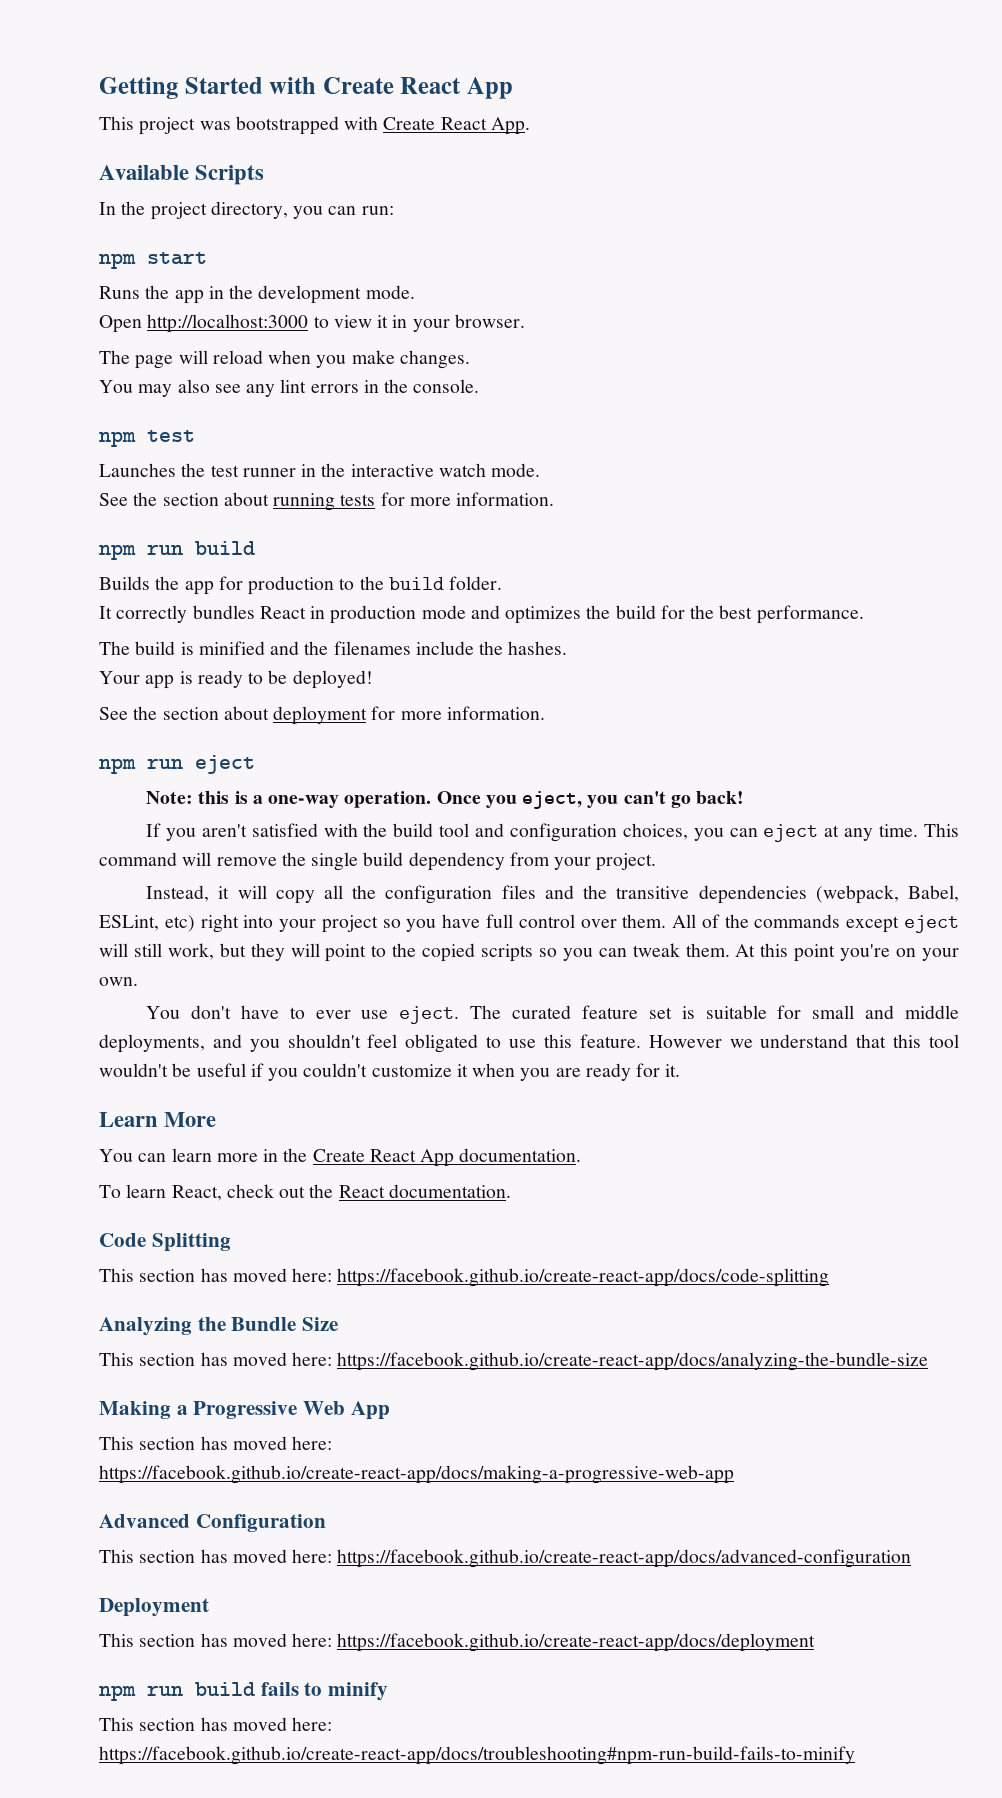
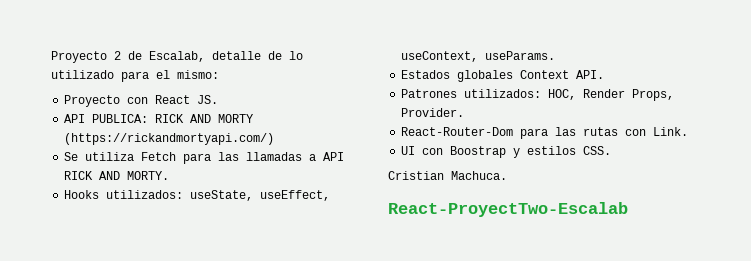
- Getting Started with Create React App
- This project was bootstrapped with Create React App.
- Available Scripts
- In the project directory, you can run:
- npm start
- Runs the app in the development mode.
- Open http://localhost:3000 to view it in your browser.
- The page will reload when you make changes.
- You may also see any lint errors in the console.
- npm test
- Launches the test runner in the interactive watch mode.
- See the section about running tests for more information.
- npm run build
- Builds the app for production to the build folder.
- It correctly bundles React in production mode and optimizes the build for the best performance.
- The build is minified and the filenames include the hashes.
- Your app is ready to be deployed!
- See the section about deployment for more information.
- npm run eject
- Note: this is a one-way operation. Once you eject, you can't go back!
- If you aren't satisfied with the build tool and configuration choices, you can eject at any time. This command will remove the single build dependency from your project.
- Instead, it will copy all the configuration files and the transitive dependencies (webpack, Babel, ESLint, etc) right into your project so you have full control over them. All of the commands except eject will still work, but they will point to the copied scripts so you can tweak them. At this point you're on your own.
- You don't have to ever use eject. The curated feature set is suitable for small and middle deployments, and you shouldn't feel obligated to use this feature. However we understand that this tool wouldn't be useful if you couldn't customize it when you are ready for it.
- Learn More
- You can learn more in the Create React App documentation.
- To learn React, check out the React documentation.
- Code Splitting
- This section has moved here: https://facebook.github.io/create-react-app/docs/code-splitting
- Analyzing the Bundle Size
- This section has moved here: https://facebook.github.io/create-react-app/docs/analyzing-the-bundle-size
- Making a Progressive Web App
- This section has moved here: https://facebook.github.io/create-react-app/docs/making-a-progressive-web-app
- Advanced Configuration
- This section has moved here: https://facebook.github.io/create-react-app/docs/advanced-configuration
- Deployment
- This section has moved here: https://facebook.github.io/create-react-app/docs/deployment
- npm run build fails to minify
- This section has moved here: https://facebook.github.io/create-react-app/docs/troubleshooting#npm-run-build-fails-to-minify
+ Proyecto 2 de Escalab, detalle de lo utilizado para el mismo:
+ Proyecto con React JS.
+ API PUBLICA: RICK AND MORTY (https://rickandmortyapi.com/)
+ Se utiliza Fetch para las llamadas a API RICK AND MORTY.
+ Hooks utilizados: useState, useEffect, useContext, useParams.
+ Estados globales Context API.
+ Patrones utilizados: HOC, Render Props, Provider.
+ React-Router-Dom para las rutas con Link.
+ UI con Boostrap y estilos CSS.
+ Cristian Machuca.
+ React-ProyectTwo-Escalab

